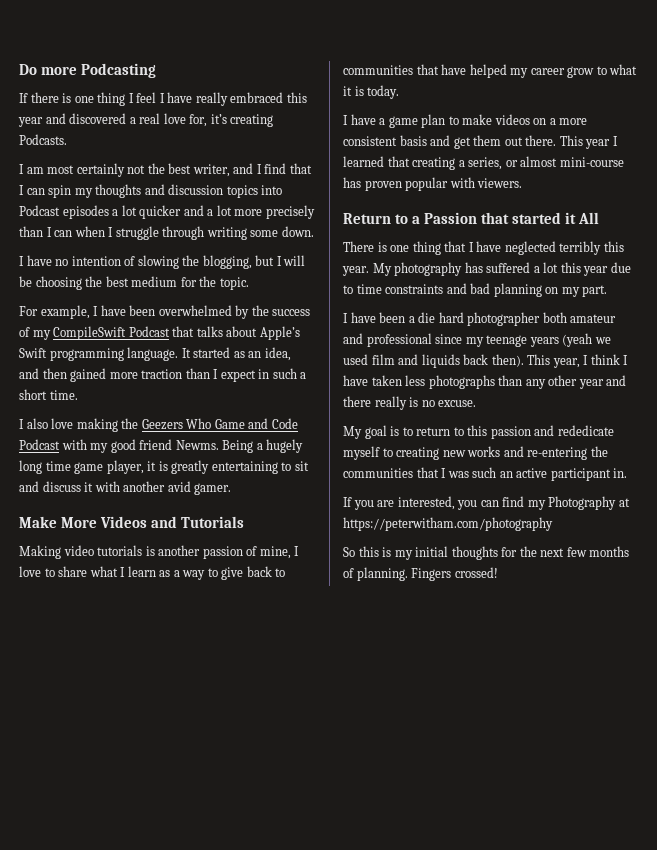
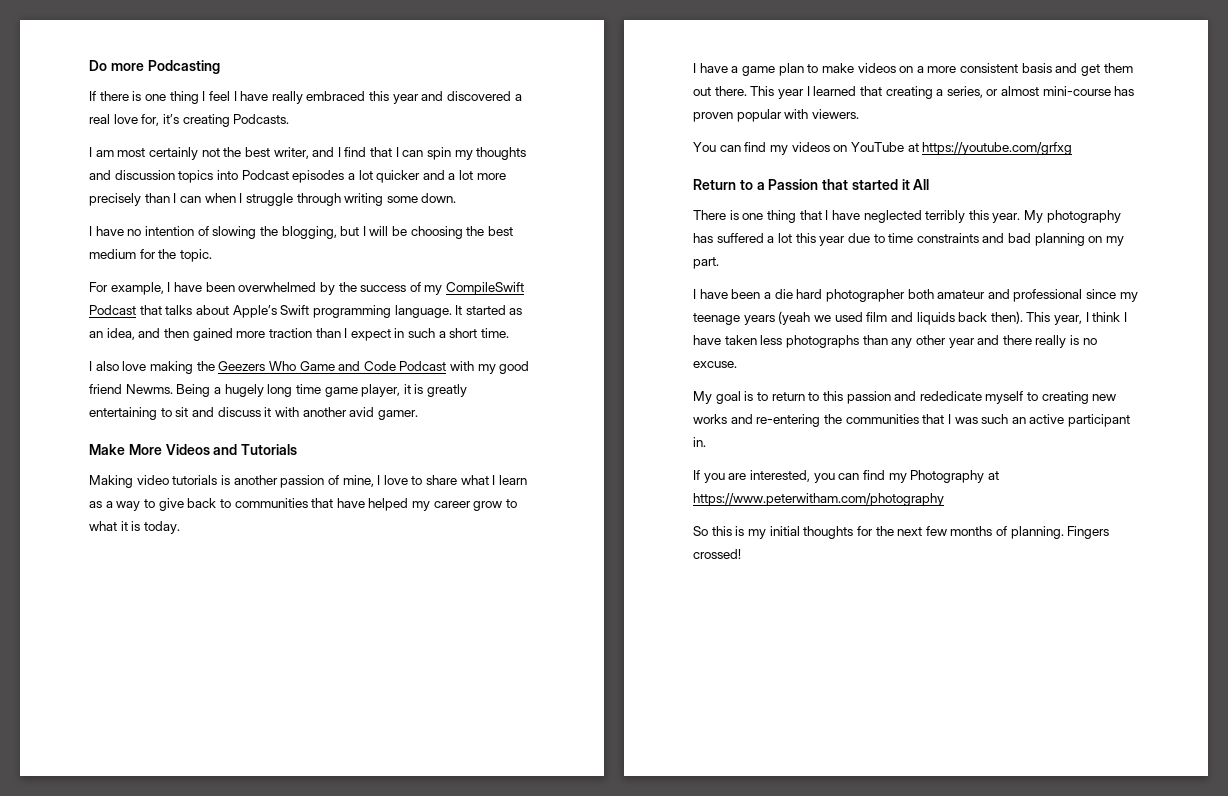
+ You can find my videos on YouTube at https://youtube.com/grfxg
- If you are interested, you can find my Photography at https://peterwitham.com/photography
+ If you are interested, you can find my Photography at https://www.peterwitham.com/photography

